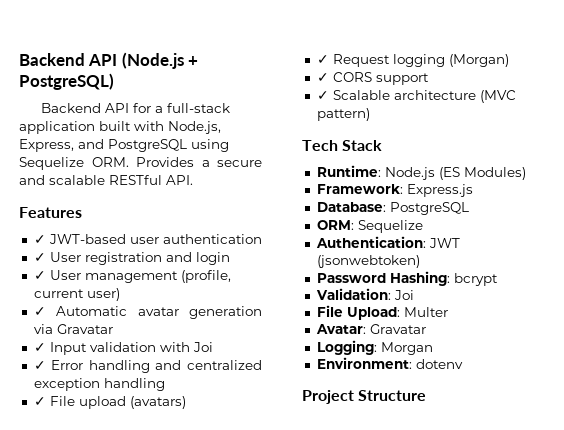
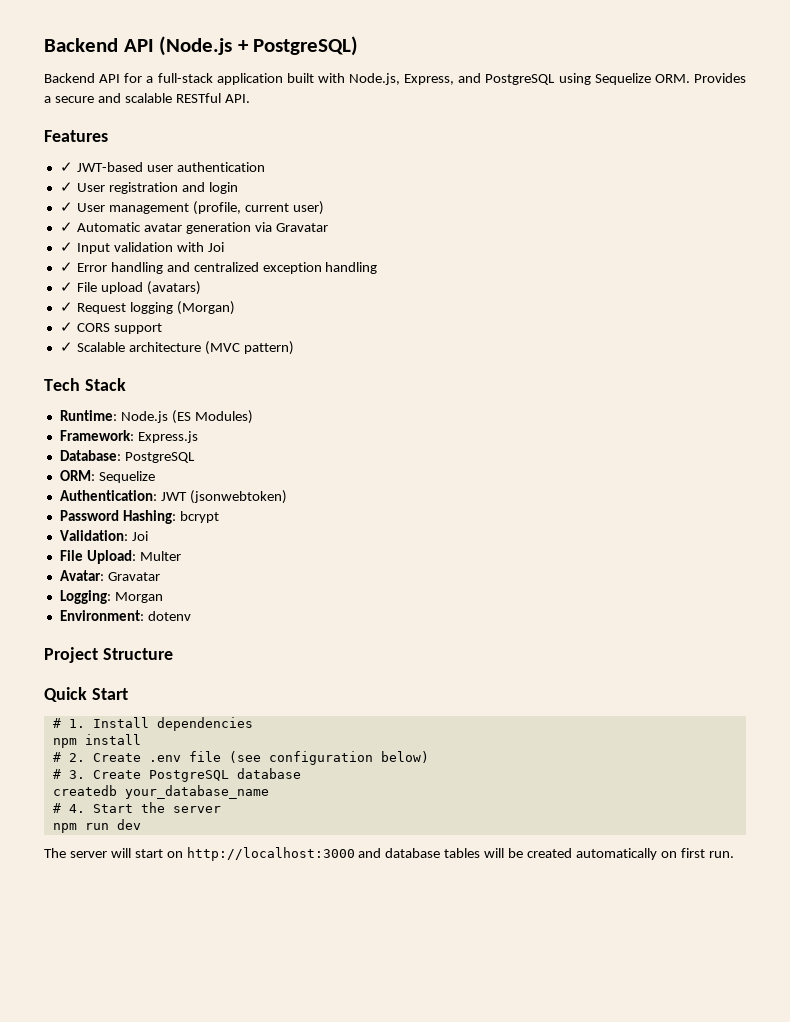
+ Quick Start
+ # 1. Install dependencies
+ npm install
+ # 2. Create .env file (see configuration below)
+ # 3. Create PostgreSQL database
+ createdb your_database_name
+ # 4. Start the server
+ npm run dev
+ The server will start on http://localhost:3000 and database tables will be created automatically on first run.

